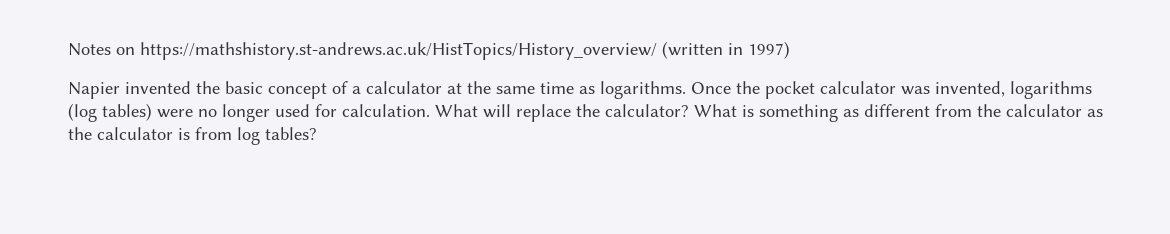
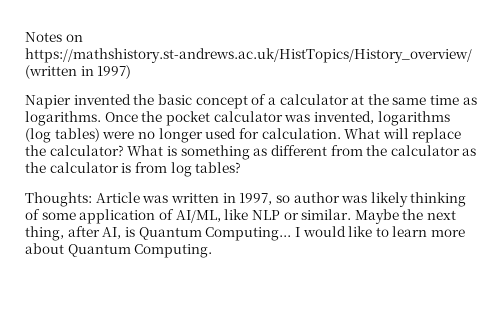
+ Thoughts: Article was written in 1997, so author was likely thinking of some application of AI/ML, like NLP or similar. Maybe the next thing, after AI, is Quantum Computing... I would like to learn more about Quantum Computing.

